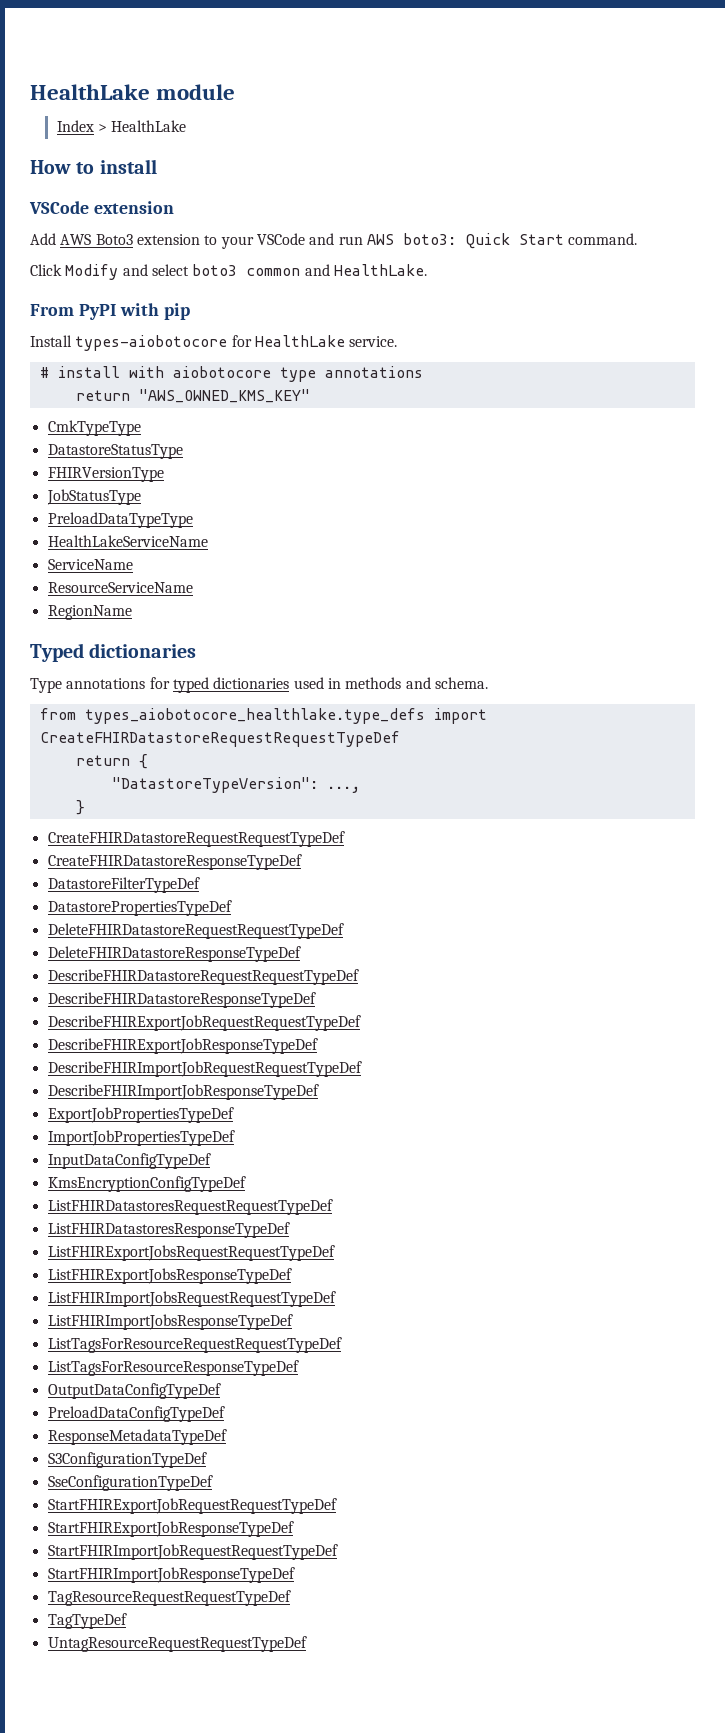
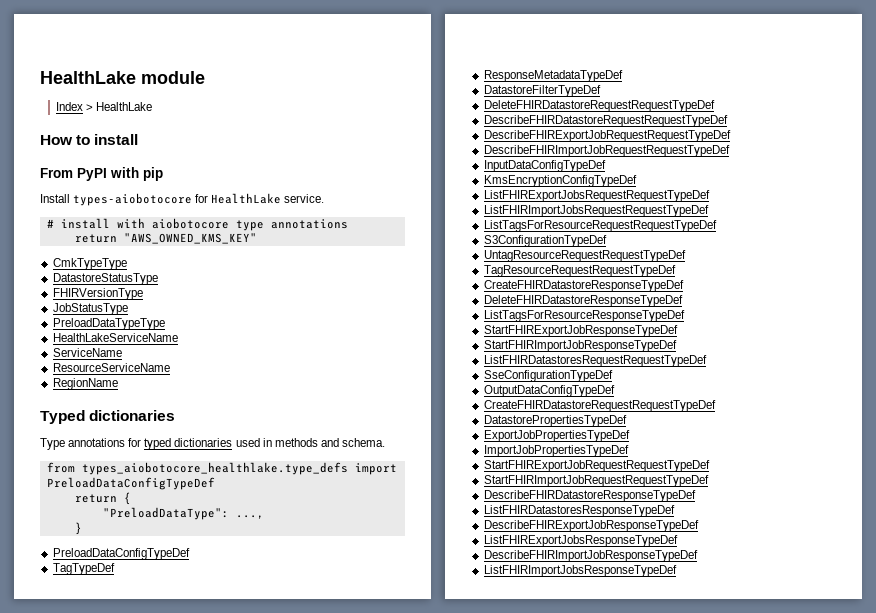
- VSCode extension
- Add AWS Boto3 extension to your VSCode and run AWS boto3: Quick Start command.
- Click Modify and select boto3 common and HealthLake.
- from types_aiobotocore_healthlake.type_defs import CreateFHIRDatastoreRequestRequestTypeDef
+ from types_aiobotocore_healthlake.type_defs import PreloadDataConfigTypeDef
- "DatastoreTypeVersion": ...,
+ "PreloadDataType": ...,
  }
+ PreloadDataConfigTypeDef
+ TagTypeDef
+ ResponseMetadataTypeDef
+ DatastoreFilterTypeDef
+ DeleteFHIRDatastoreRequestRequestTypeDef
+ DescribeFHIRDatastoreRequestRequestTypeDef
+ DescribeFHIRExportJobRequestRequestTypeDef
+ DescribeFHIRImportJobRequestRequestTypeDef
+ InputDataConfigTypeDef
+ KmsEncryptionConfigTypeDef
+ ListFHIRExportJobsRequestRequestTypeDef
+ ListFHIRImportJobsRequestRequestTypeDef
+ ListTagsForResourceRequestRequestTypeDef
+ S3ConfigurationTypeDef
+ UntagResourceRequestRequestTypeDef
+ TagResourceRequestRequestTypeDef
+ CreateFHIRDatastoreResponseTypeDef
+ DeleteFHIRDatastoreResponseTypeDef
+ ListTagsForResourceResponseTypeDef
+ StartFHIRExportJobResponseTypeDef
+ StartFHIRImportJobResponseTypeDef
+ ListFHIRDatastoresRequestRequestTypeDef
+ SseConfigurationTypeDef
+ OutputDataConfigTypeDef
  CreateFHIRDatastoreRequestRequestTypeDef
- CreateFHIRDatastoreResponseTypeDef
- DatastoreFilterTypeDef
  DatastorePropertiesTypeDef
- DeleteFHIRDatastoreRequestRequestTypeDef
- DeleteFHIRDatastoreResponseTypeDef
- DescribeFHIRDatastoreRequestRequestTypeDef
- DescribeFHIRDatastoreResponseTypeDef
- DescribeFHIRExportJobRequestRequestTypeDef
- DescribeFHIRExportJobResponseTypeDef
- DescribeFHIRImportJobRequestRequestTypeDef
- DescribeFHIRImportJobResponseTypeDef
- InputDataConfigTypeDef
- KmsEncryptionConfigTypeDef
- ListFHIRDatastoresRequestRequestTypeDef
+ StartFHIRExportJobRequestRequestTypeDef
+ StartFHIRImportJobRequestRequestTypeDef
+ DescribeFHIRDatastoreResponseTypeDef
- ListFHIRExportJobsRequestRequestTypeDef
+ DescribeFHIRExportJobResponseTypeDef
- ListFHIRImportJobsRequestRequestTypeDef
+ DescribeFHIRImportJobResponseTypeDef
- ListTagsForResourceRequestRequestTypeDef
- ListTagsForResourceResponseTypeDef
- OutputDataConfigTypeDef
- PreloadDataConfigTypeDef
- ResponseMetadataTypeDef
- S3ConfigurationTypeDef
- SseConfigurationTypeDef
- StartFHIRExportJobRequestRequestTypeDef
- StartFHIRExportJobResponseTypeDef
- StartFHIRImportJobRequestRequestTypeDef
- StartFHIRImportJobResponseTypeDef
- TagResourceRequestRequestTypeDef
- TagTypeDef
- UntagResourceRequestRequestTypeDef

